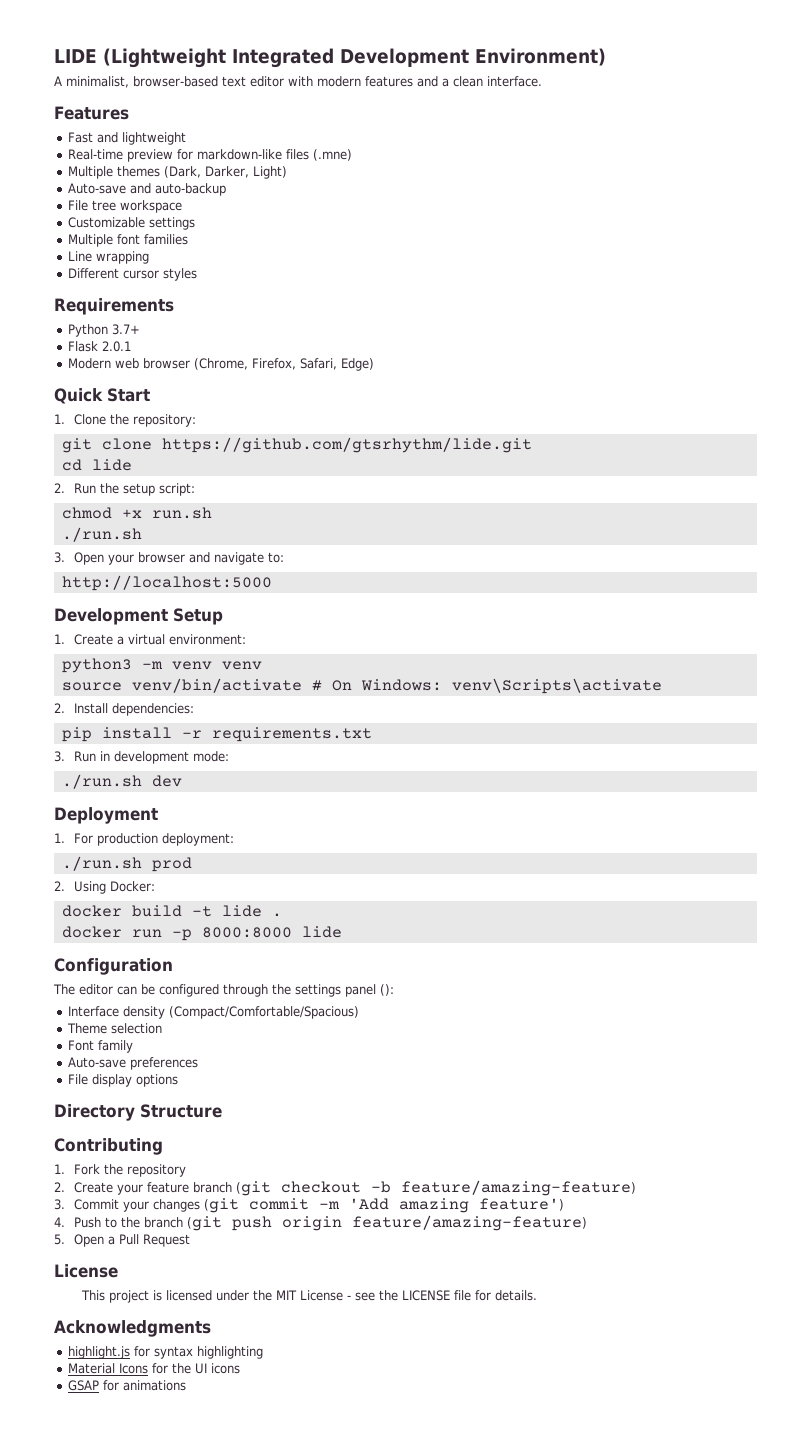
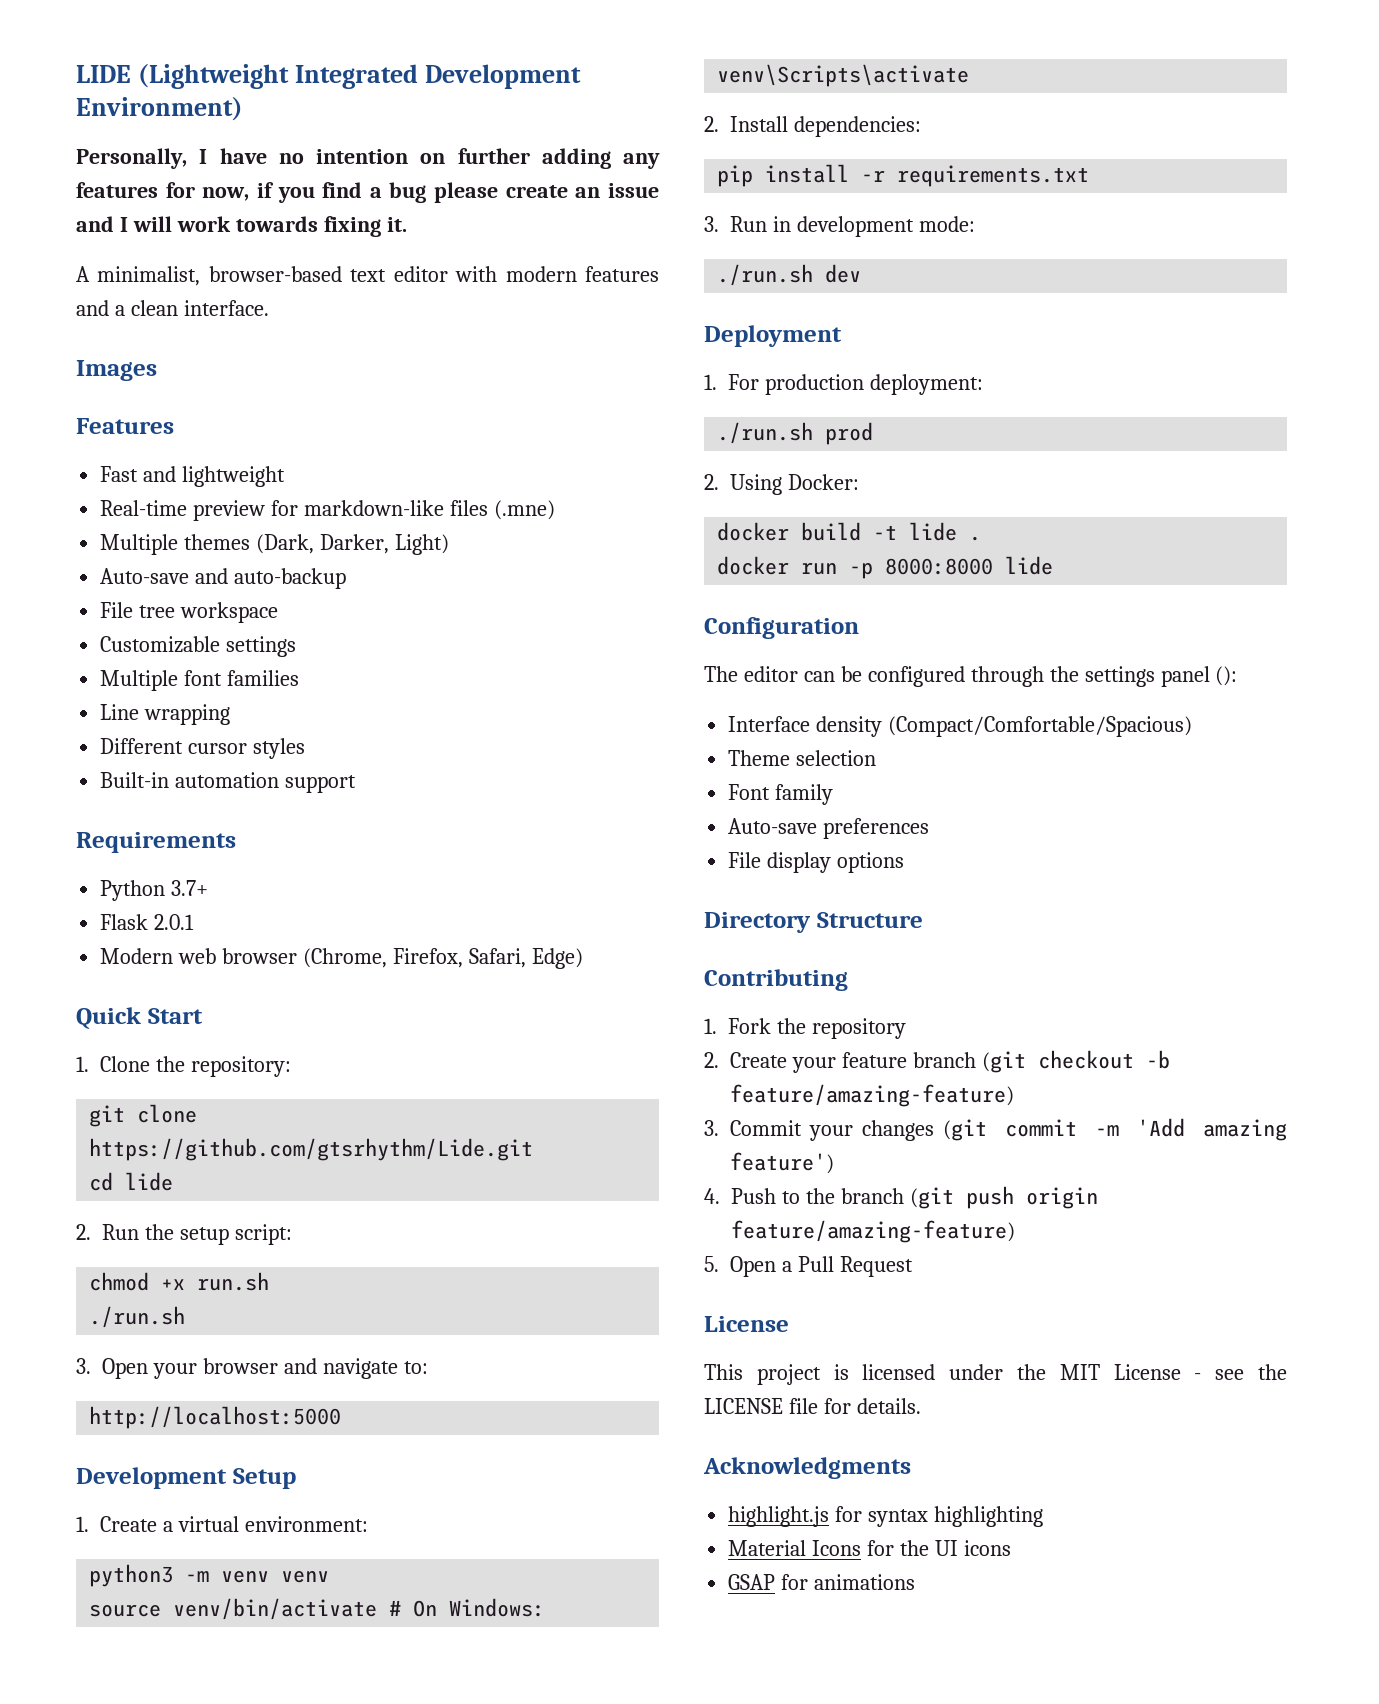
+ Personally, I have no intention on further adding any features for now, if you find a bug please create an issue and I will work towards fixing it.
+ Images
+ Built-in automation support
- git clone https://github.com/gtsrhythm/lide.git
+ git clone https://github.com/gtsrhythm/Lide.git

